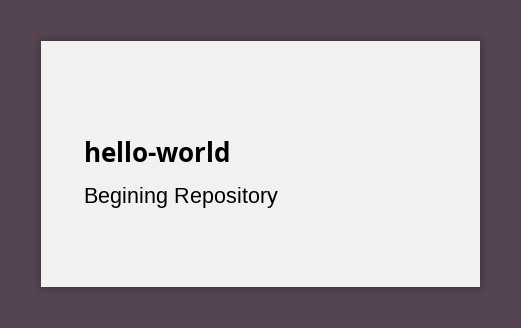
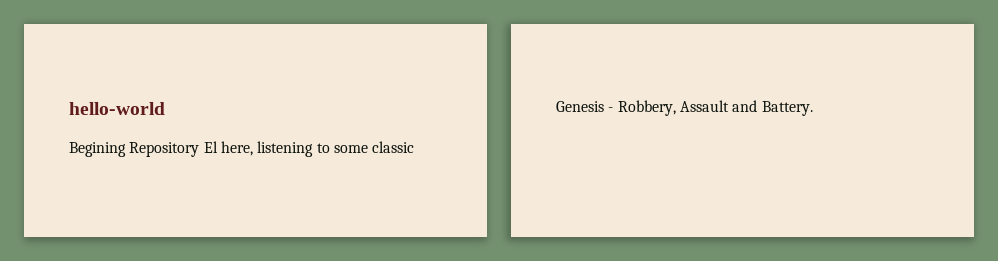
- Begining Repository
+ Begining Repository El here, listening to some classic Genesis - Robbery, Assault and Battery.

